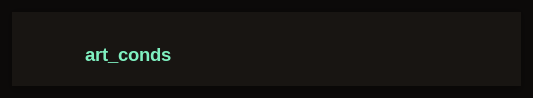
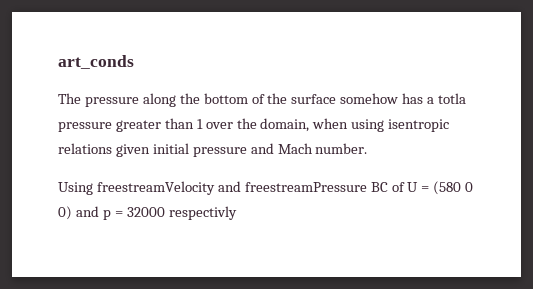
+ The pressure along the bottom of the surface somehow has a totla pressure greater than 1 over the domain, when using isentropic relations given initial pressure and Mach number.
+ Using freestreamVelocity and freestreamPressure BC of U = (580 0 0) and p = 32000 respectivly

